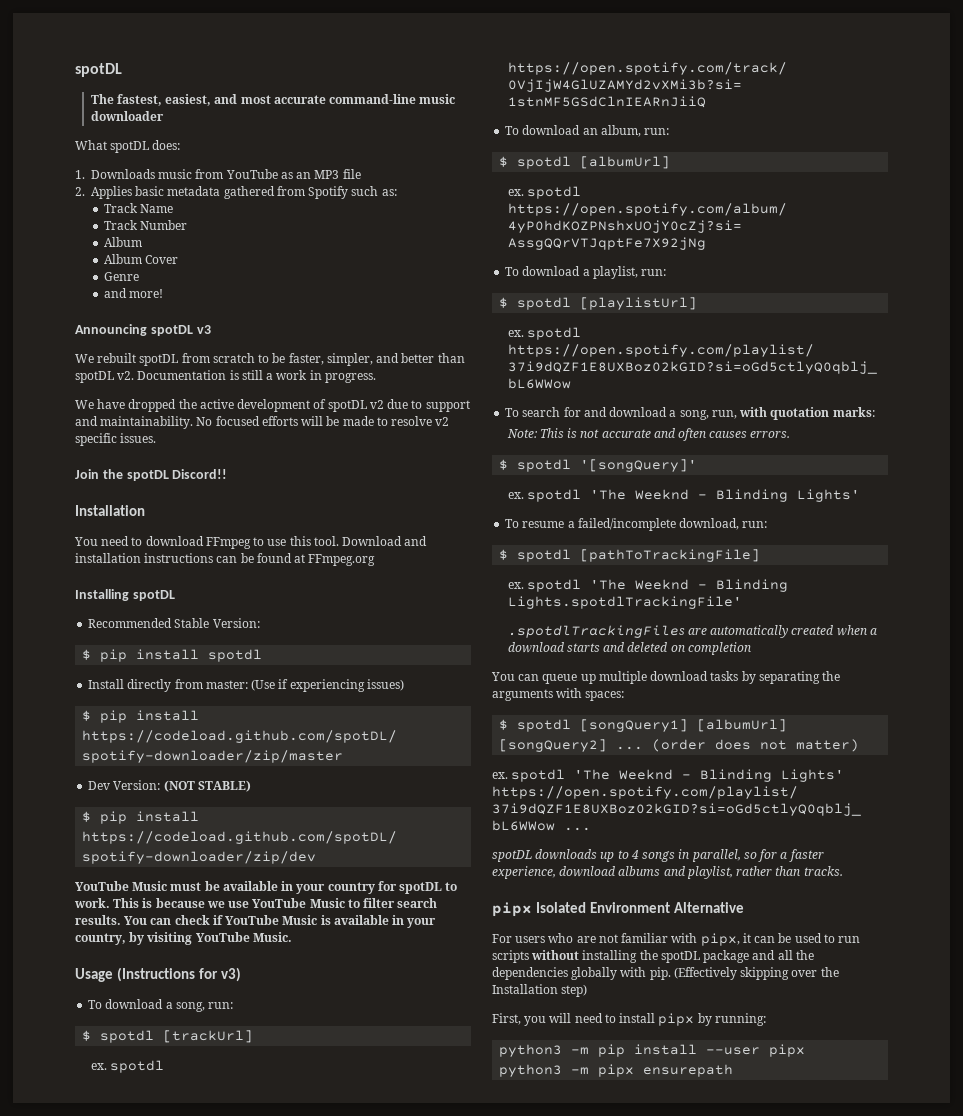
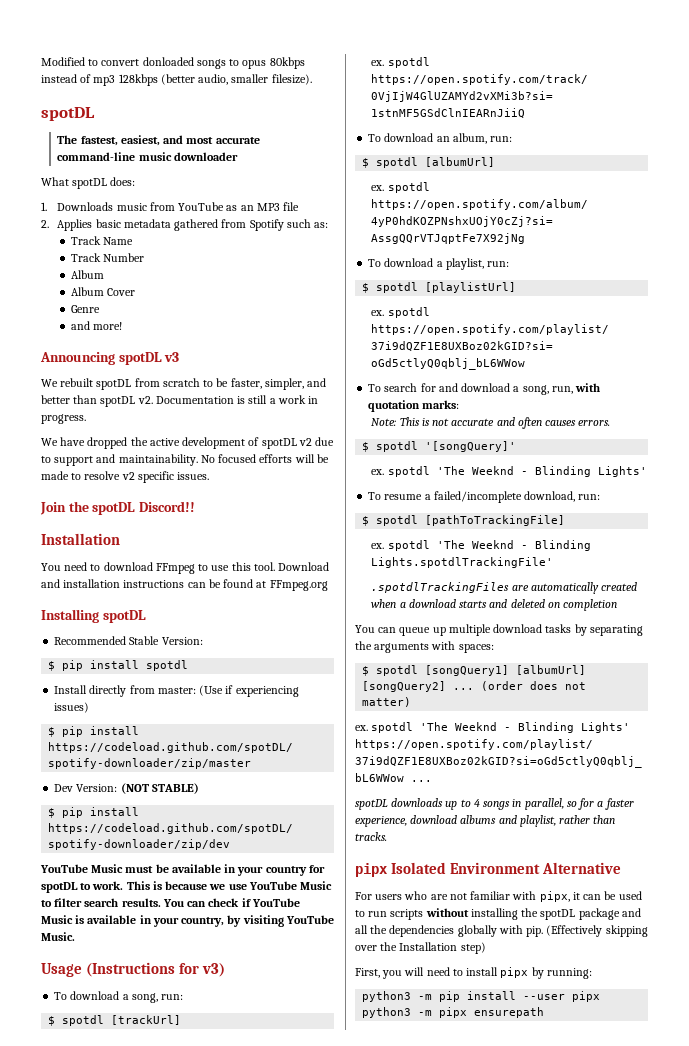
+ Modified to convert donloaded songs to opus 80kbps instead of mp3 128kbps (better audio, smaller filesize).

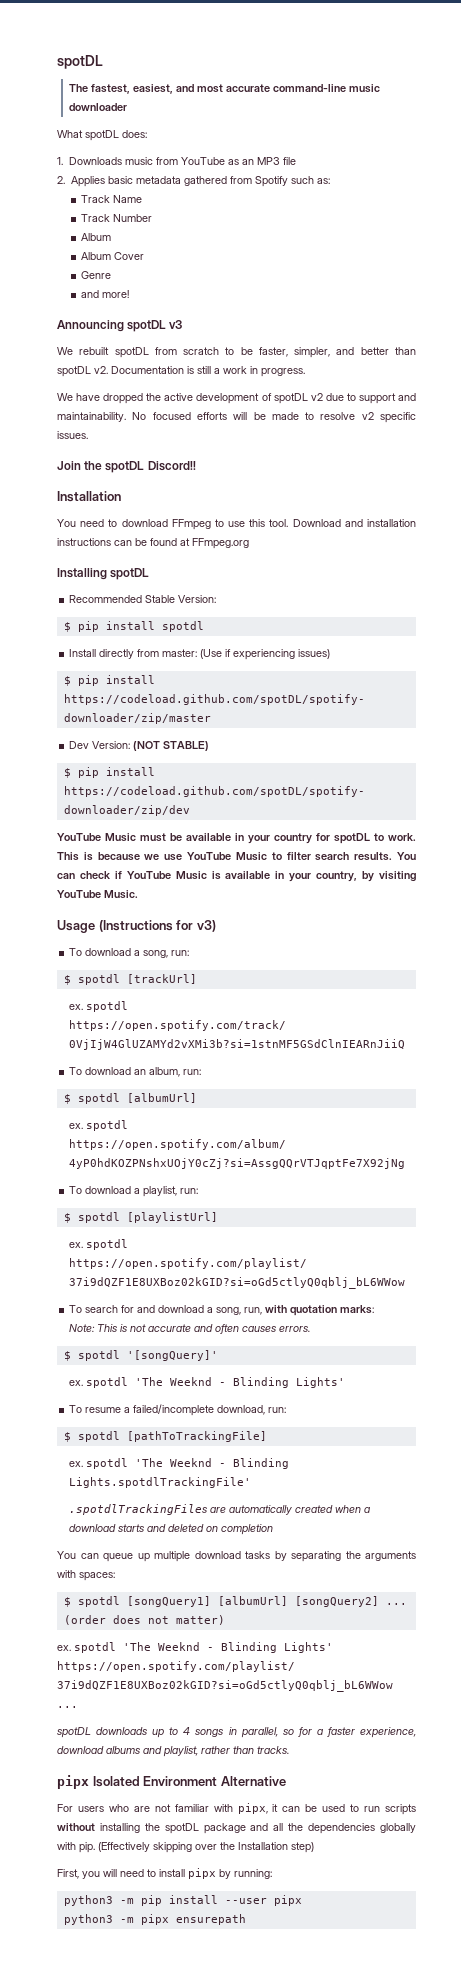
- Modified to convert donloaded songs to opus 80kbps instead of mp3 128kbps (better audio, smaller filesize).

